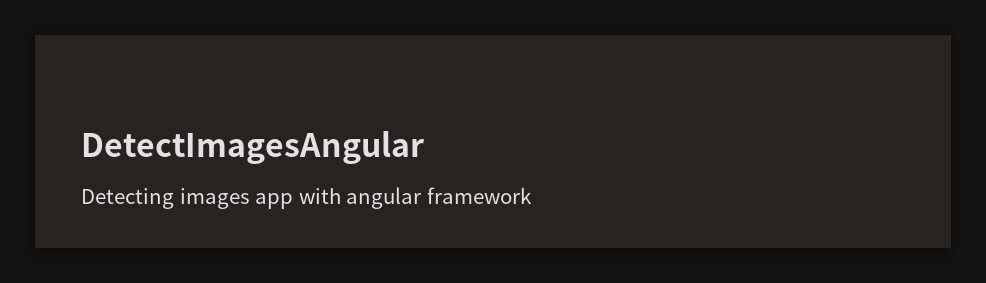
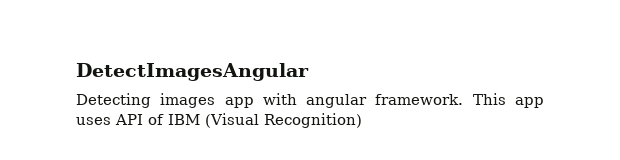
- Detecting images app with angular framework
+ Detecting images app with angular framework. This app uses API of IBM (Visual Recognition)

